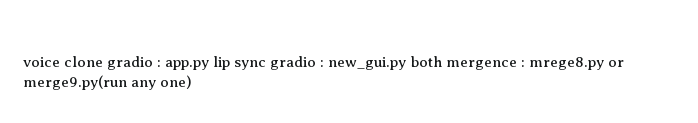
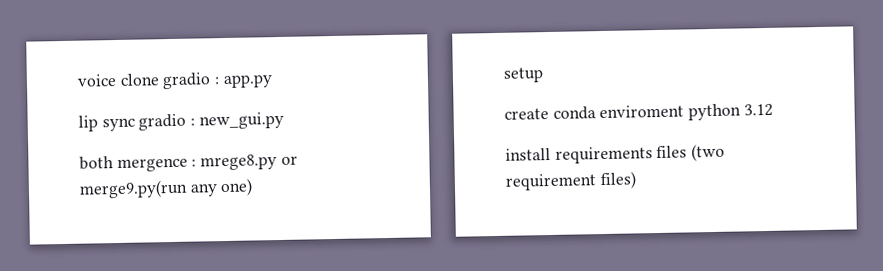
- voice clone gradio : app.py lip sync gradio : new_gui.py both mergence : mrege8.py or merge9.py(run any one)
+ voice clone gradio : app.py
+ lip sync gradio : new_gui.py
+ both mergence : mrege8.py or merge9.py(run any one)
+ setup
+ create conda enviroment python 3.12
+ install requirements files (two requirement files)

